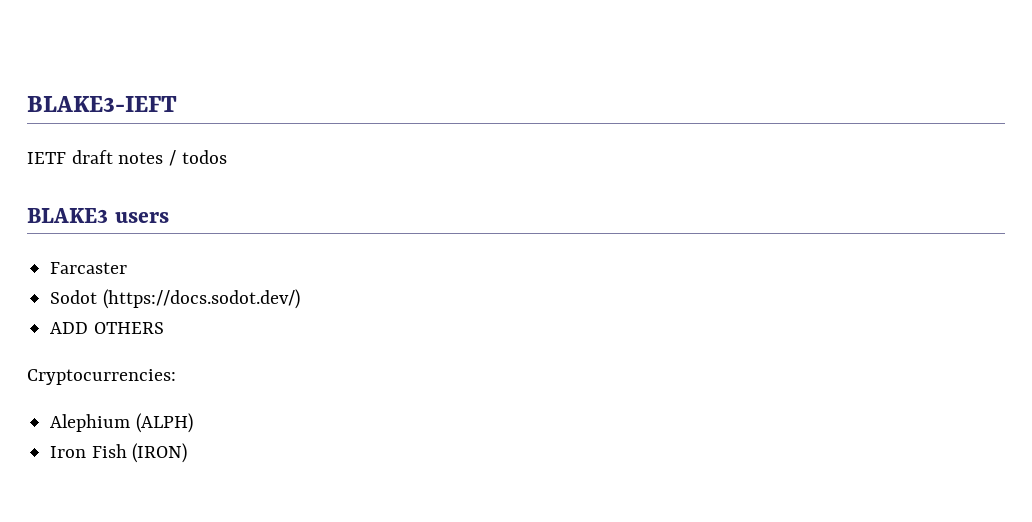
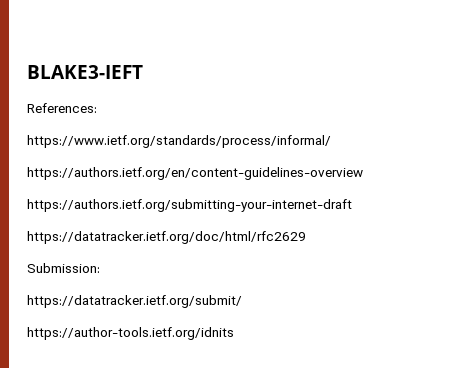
- IETF draft notes / todos
- BLAKE3 users
- Farcaster
- Sodot (https://docs.sodot.dev/)
- ADD OTHERS
- Cryptocurrencies:
- Alephium (ALPH)
- Iron Fish (IRON)
+ References:
+ https://www.ietf.org/standards/process/informal/
+ https://authors.ietf.org/en/content-guidelines-overview
+ https://authors.ietf.org/submitting-your-internet-draft
+ https://datatracker.ietf.org/doc/html/rfc2629
+ Submission:
+ https://datatracker.ietf.org/submit/
+ https://author-tools.ietf.org/idnits

